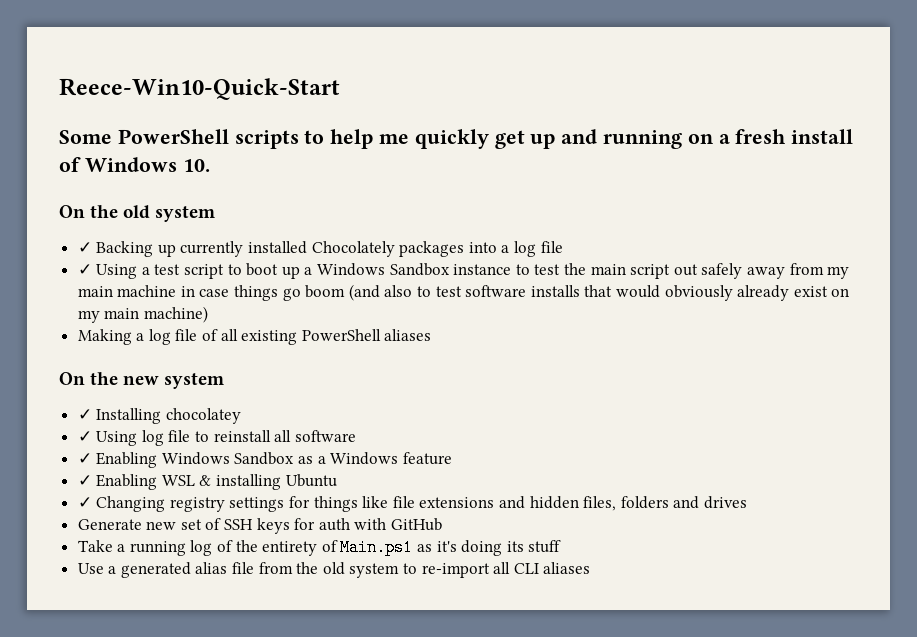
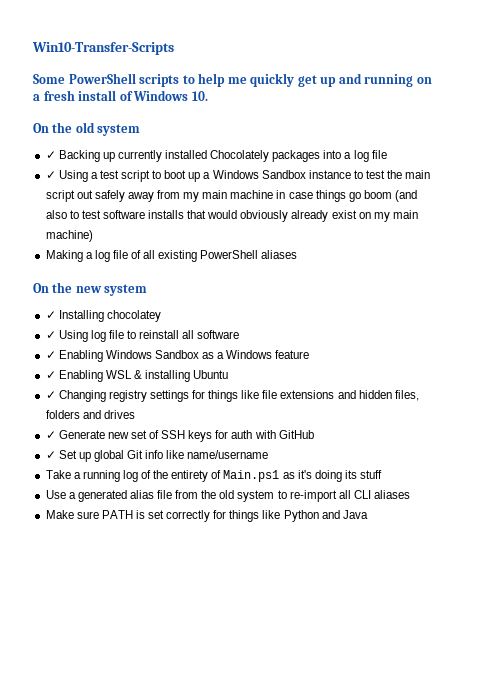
- Reece-Win10-Quick-Start
+ Win10-Transfer-Scripts
- Generate new set of SSH keys for auth with GitHub
+ ✓ Generate new set of SSH keys for auth with GitHub
+ ✓ Set up global Git info like name/username
+ Make sure PATH is set correctly for things like Python and Java

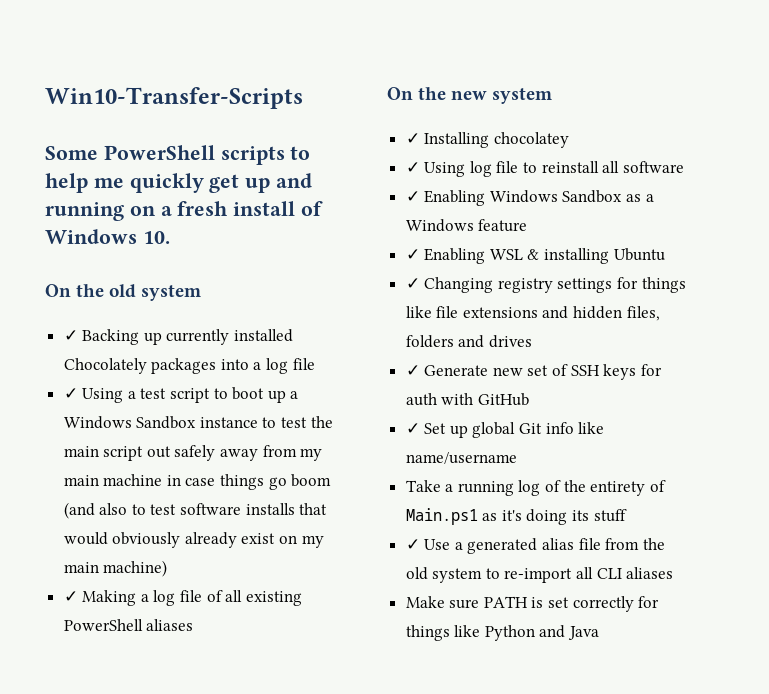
- Making a log file of all existing PowerShell aliases
+ ✓ Making a log file of all existing PowerShell aliases
- Use a generated alias file from the old system to re-import all CLI aliases
+ ✓ Use a generated alias file from the old system to re-import all CLI aliases

